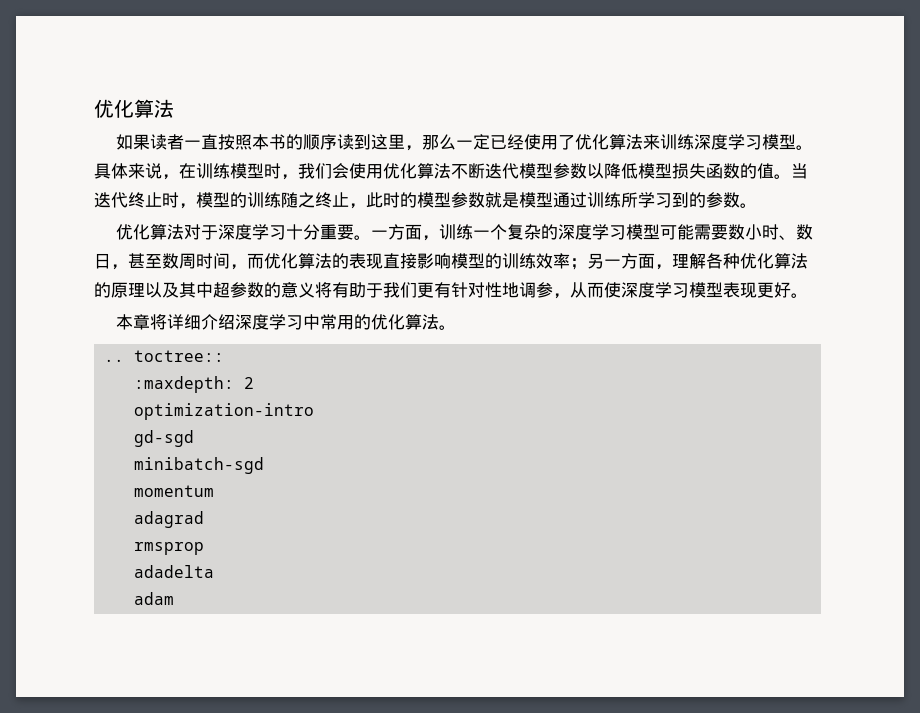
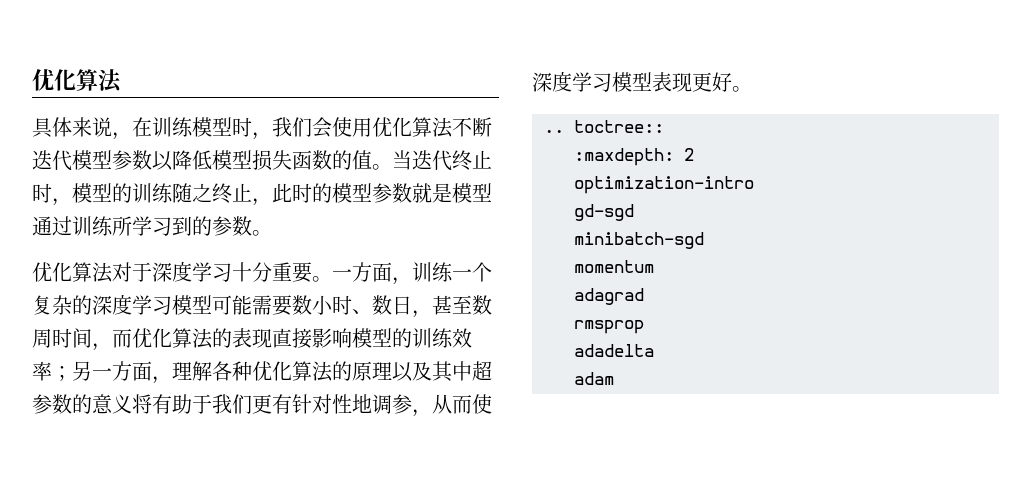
- 如果读者一直按照本书的顺序读到这里，那么一定已经使用了优化算法来训练深度学习模型。
- 本章将详细介绍深度学习中常用的优化算法。

